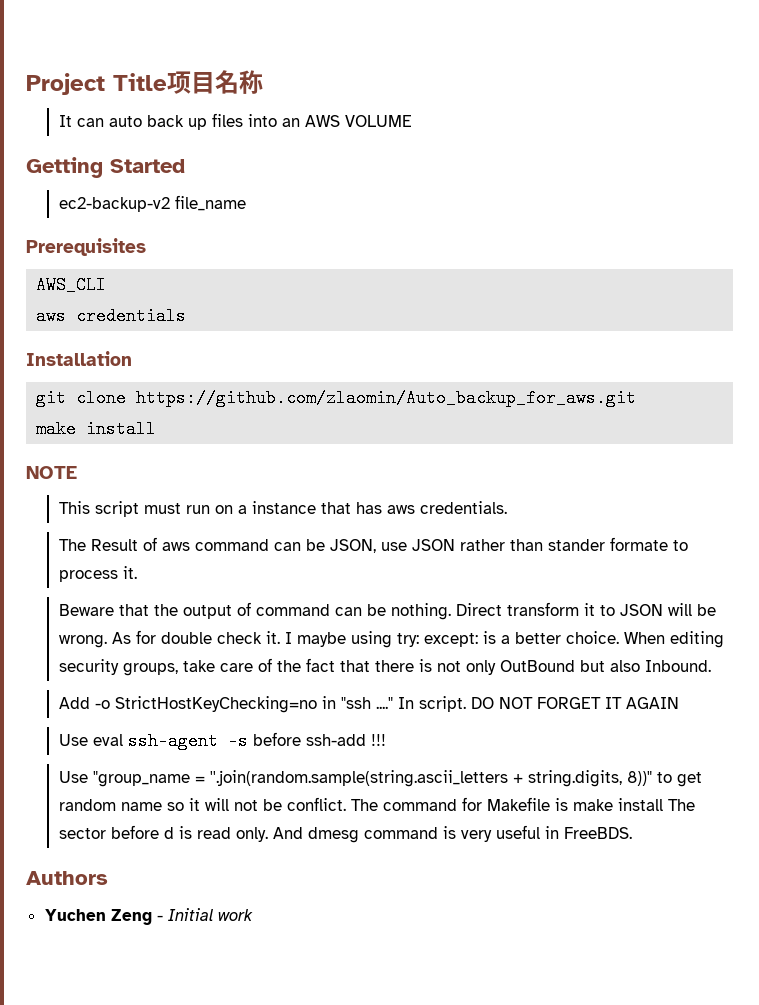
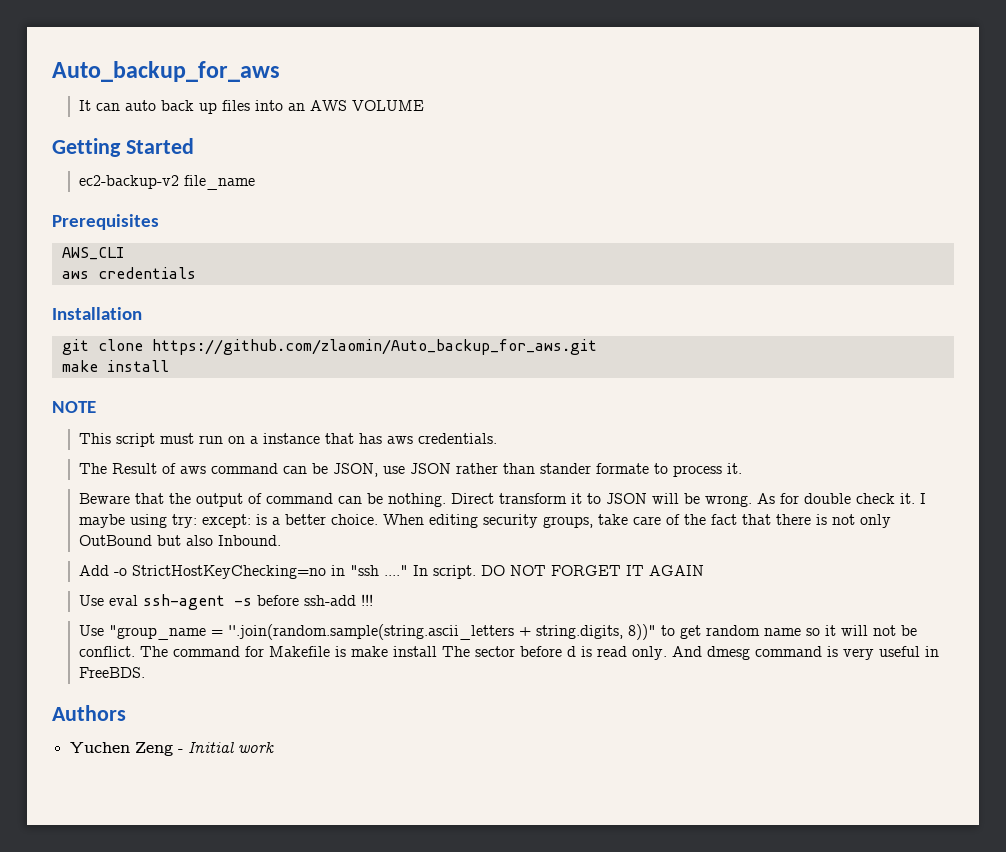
- Project Title项目名称
+ Auto_backup_for_aws

